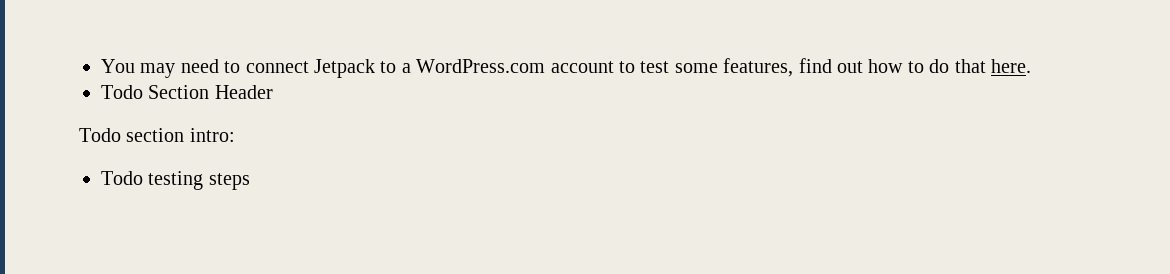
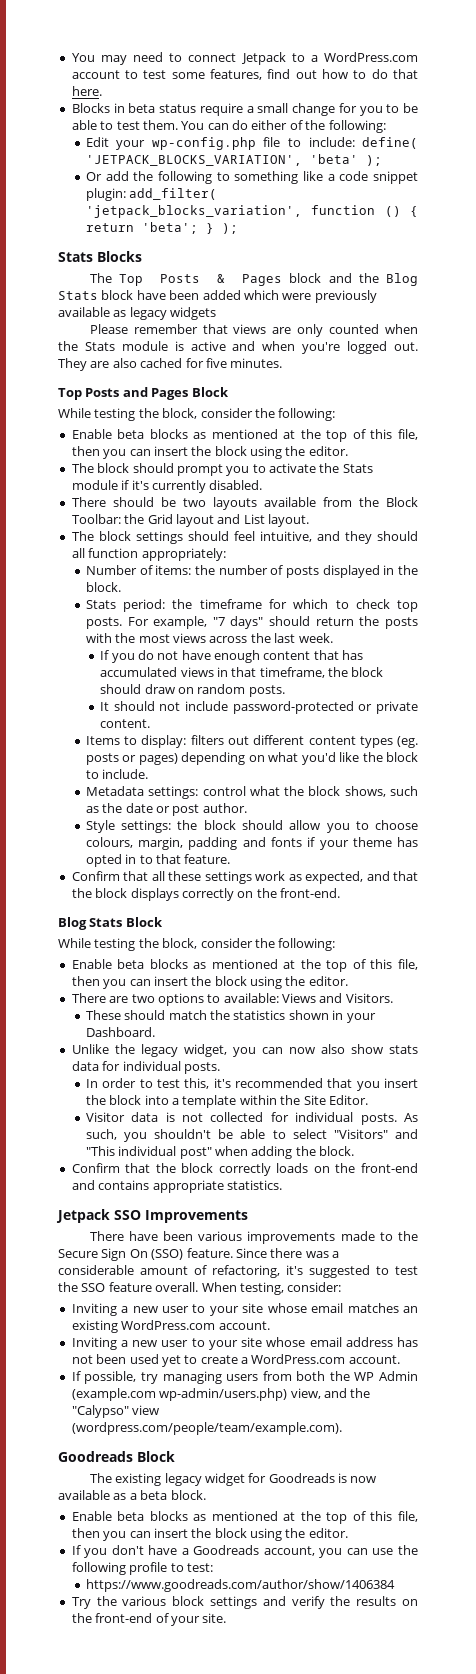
- Todo Section Header
- Todo section intro:
- Todo testing steps
+ Blocks in beta status require a small change for you to be able to test them. You can do either of the following:
+ Edit your wp-config.php file to include: define( 'JETPACK_BLOCKS_VARIATION', 'beta' );
+ Or add the following to something like a code snippet plugin: add_filter( 'jetpack_blocks_variation', function () { return 'beta'; } );
+ Stats Blocks
+ The Top Posts & Pages block and the Blog Stats block have been added which were previously available as legacy widgets
+ Please remember that views are only counted when the Stats module is active and when you're logged out. They are also cached for five minutes.
+ Top Posts and Pages Block
+ While testing the block, consider the following:
+ Enable beta blocks as mentioned at the top of this file, then you can insert the block using the editor.
+ The block should prompt you to activate the Stats module if it's currently disabled.
+ There should be two layouts available from the Block Toolbar: the Grid layout and List layout.
+ The block settings should feel intuitive, and they should all function appropriately:
+ Number of items: the number of posts displayed in the block.
+ Stats period: the timeframe for which to check top posts. For example, "7 days" should return the posts with the most views across the last week.
+ If you do not have enough content that has accumulated views in that timeframe, the block should draw on random posts.
+ It should not include password-protected or private content.
+ Items to display: filters out different content types (eg. posts or pages) depending on what you'd like the block to include.
+ Metadata settings: control what the block shows, such as the date or post author.
+ Style settings: the block should allow you to choose colours, margin, padding and fonts if your theme has opted in to that feature.
+ Confirm that all these settings work as expected, and that the block displays correctly on the front-end.
+ Blog Stats Block
+ While testing the block, consider the following:
+ Enable beta blocks as mentioned at the top of this file, then you can insert the block using the editor.
+ There are two options to available: Views and Visitors.
+ These should match the statistics shown in your Dashboard.
+ Unlike the legacy widget, you can now also show stats data for individual posts.
+ In order to test this, it's recommended that you insert the block into a template within the Site Editor.
+ Visitor data is not collected for individual posts. As such, you shouldn't be able to select "Visitors" and "This individual post" when adding the block.
+ Confirm that the block correctly loads on the front-end and contains appropriate statistics.
+ Jetpack SSO Improvements
+ There have been various improvements made to the Secure Sign On (SSO) feature. Since there was a considerable amount of refactoring, it's suggested to test the SSO feature overall. When testing, consider:
+ Inviting a new user to your site whose email matches an existing WordPress.com account.
+ Inviting a new user to your site whose email address has not been used yet to create a WordPress.com account.
+ If possible, try managing users from both the WP Admin (example.com wp-admin/users.php) view, and the "Calypso" view (wordpress.com/people/team/example.com).
+ Goodreads Block
+ The existing legacy widget for Goodreads is now available as a beta block.
+ Enable beta blocks as mentioned at the top of this file, then you can insert the block using the editor.
+ If you don't have a Goodreads account, you can use the following profile to test:
+ https://www.goodreads.com/author/show/1406384
+ Try the various block settings and verify the results on the front-end of your site.

